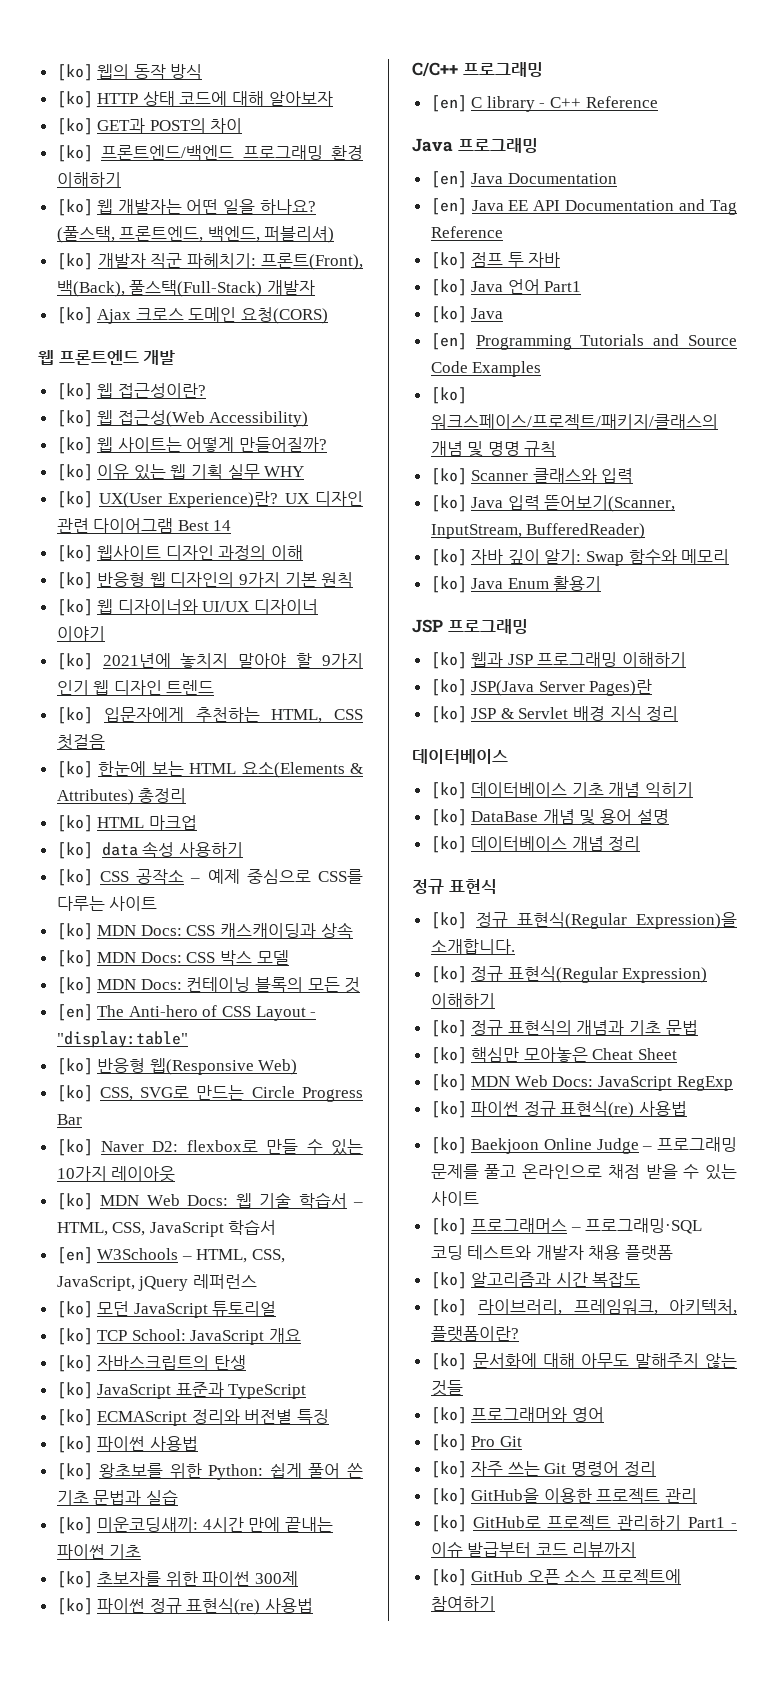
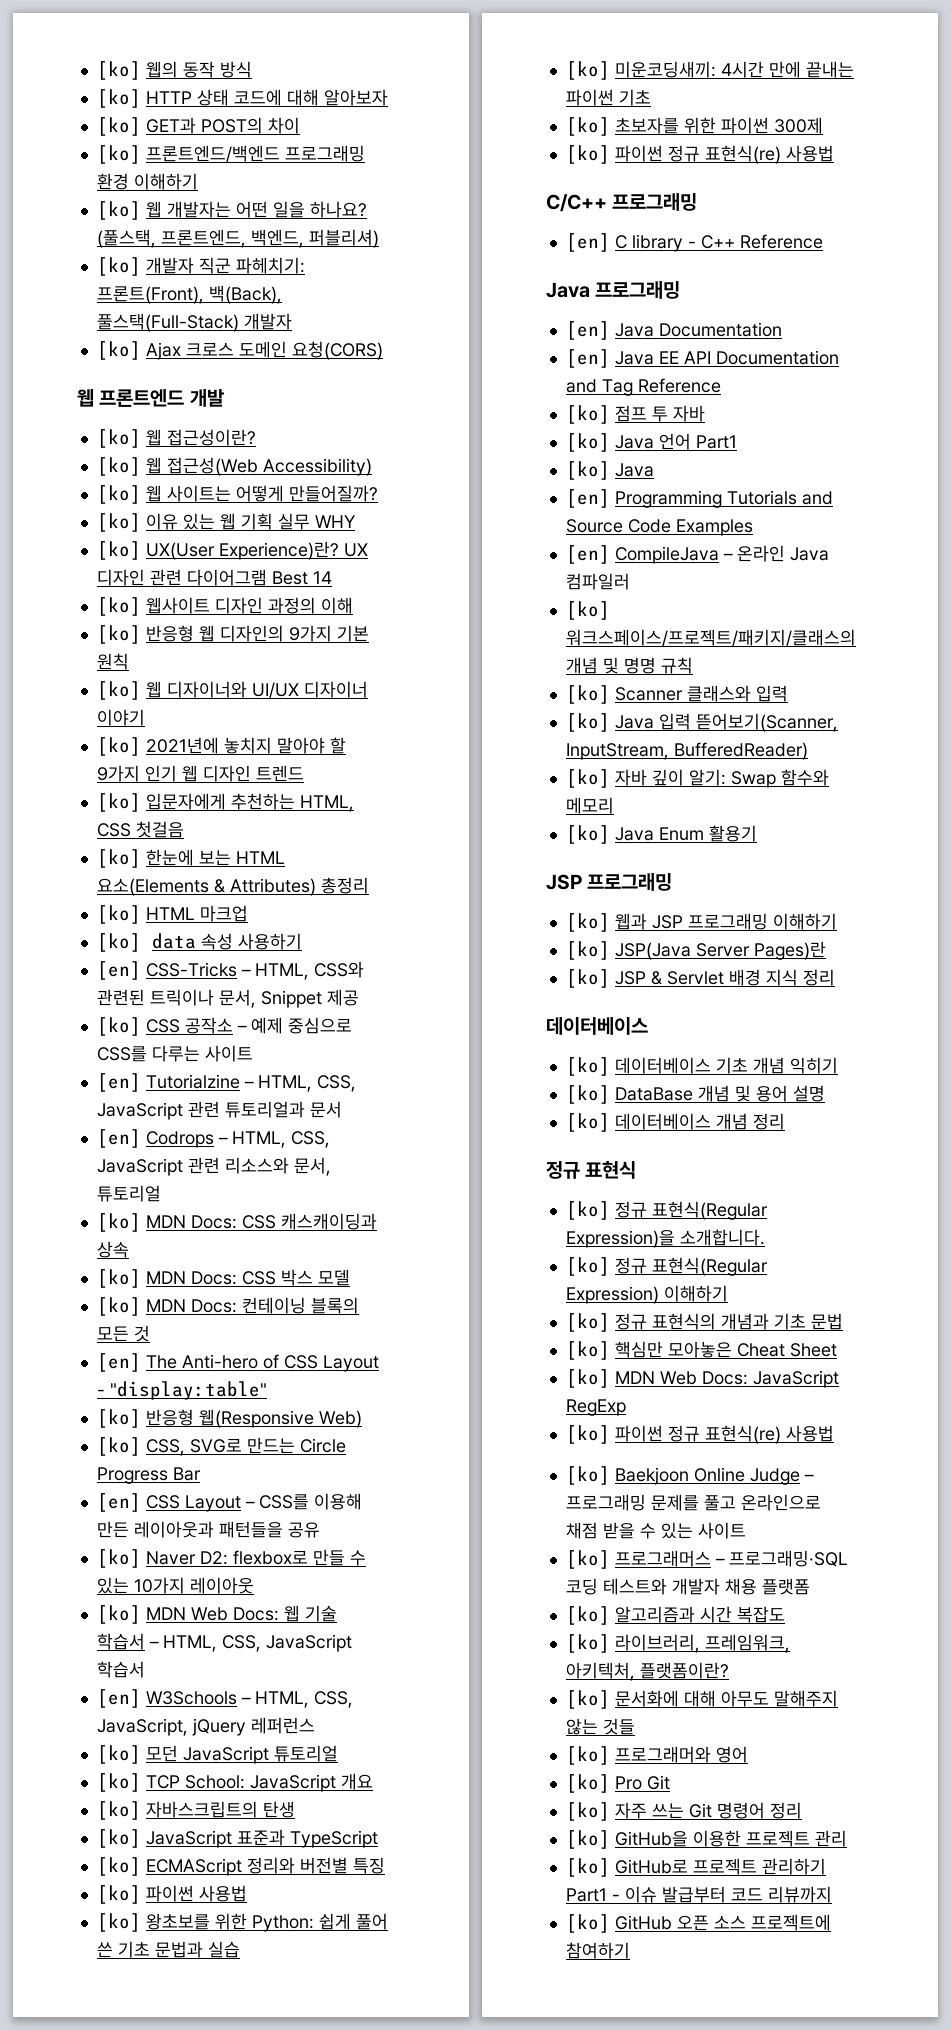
+ [en] CSS-Tricks – HTML, CSS와 관련된 트릭이나 문서, Snippet 제공
+ [en] Tutorialzine – HTML, CSS, JavaScript 관련 튜토리얼과 문서
+ [en] Codrops – HTML, CSS, JavaScript 관련 리소스와 문서, 튜토리얼
+ [en] CSS Layout – CSS를 이용해 만든 레이아웃과 패턴들을 공유
+ [en] CompileJava – 온라인 Java 컴파일러

